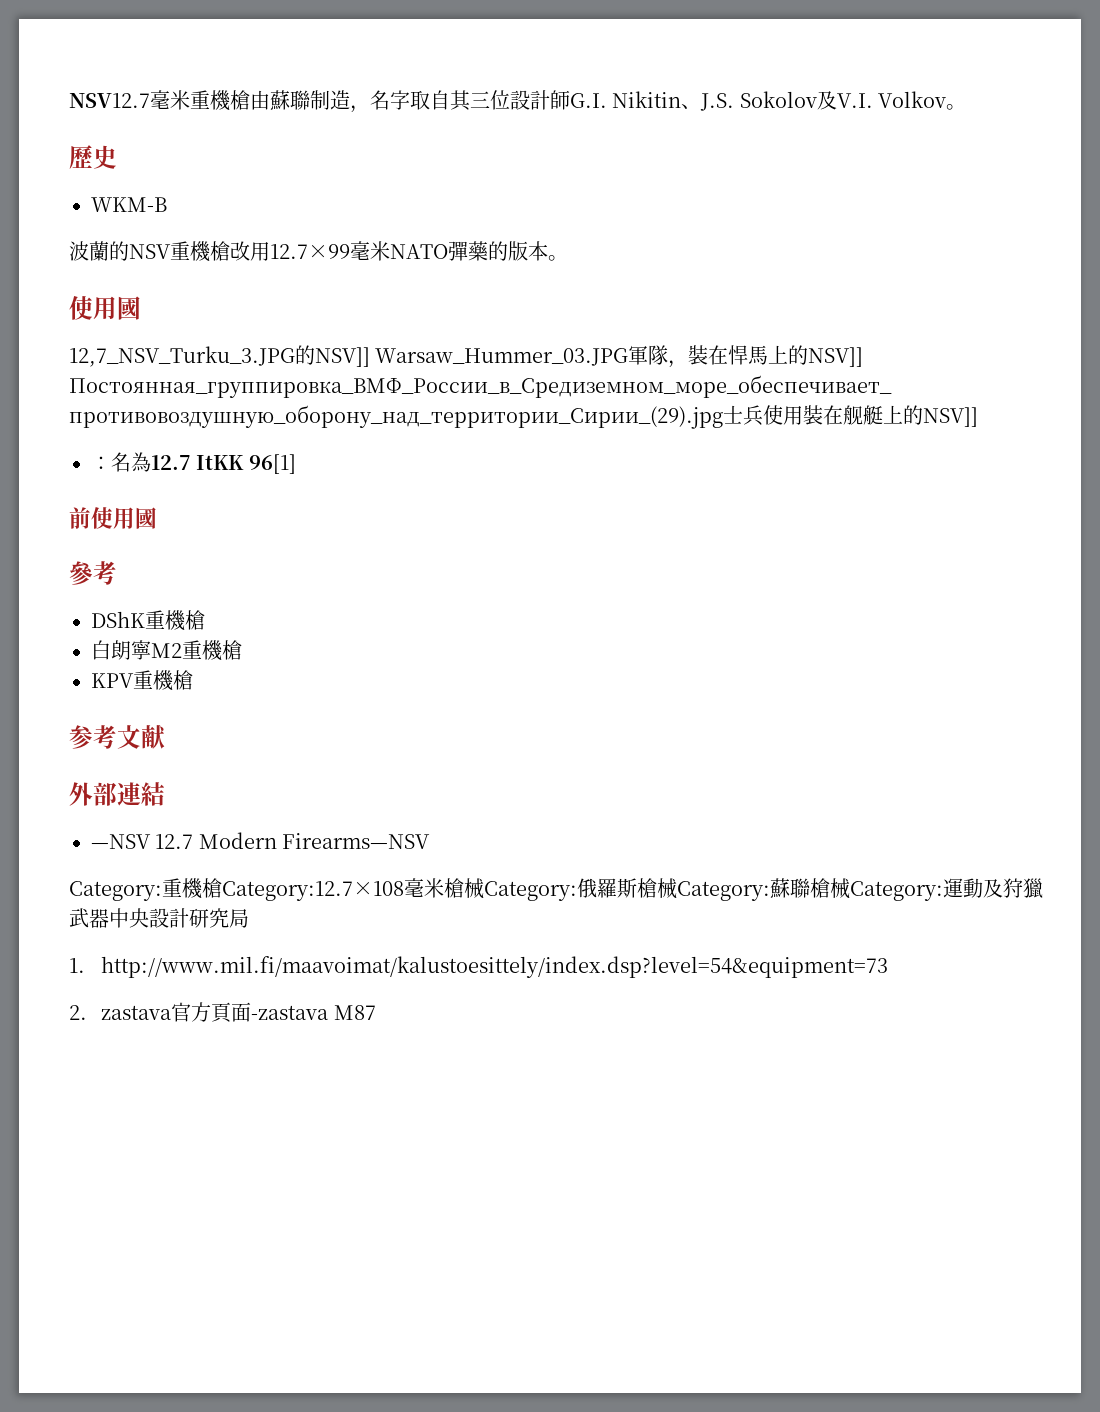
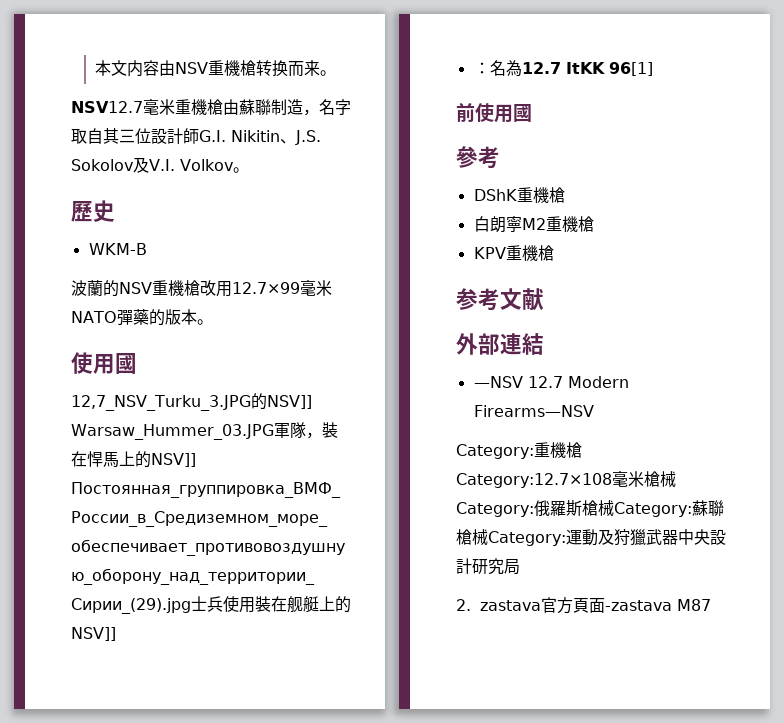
+ 本文内容由NSV重機槍转换而来。
- 1. http://www.mil.fi/maavoimat/kalustoesittely/index.dsp?level=54&equipment=73

